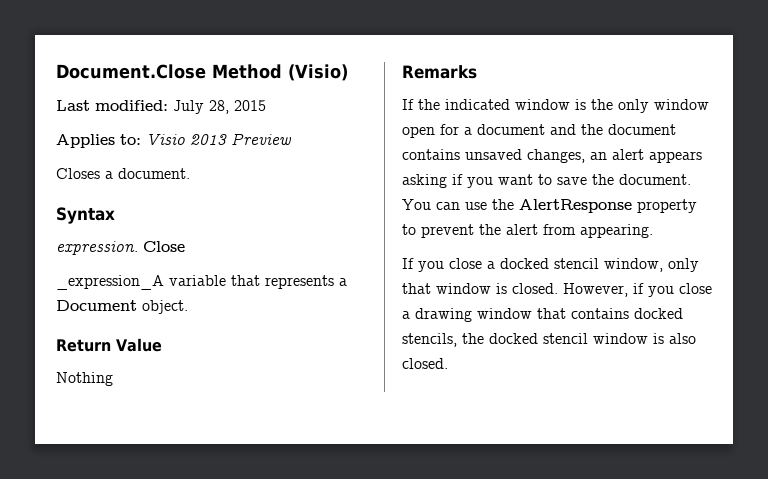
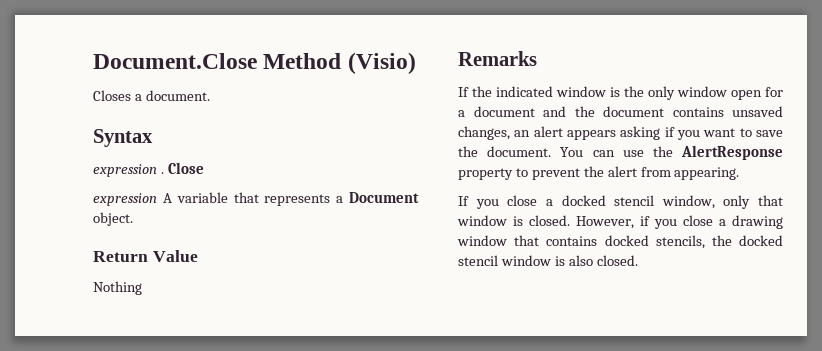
- Last modified: July 28, 2015
- Applies to: Visio 2013 Preview
- expression.
+ expression .
- _expression_A variable that represents a Document object.
+ expression A variable that represents a Document object.

